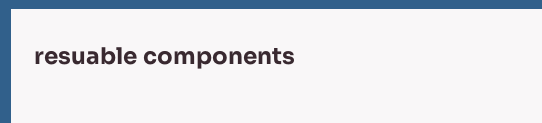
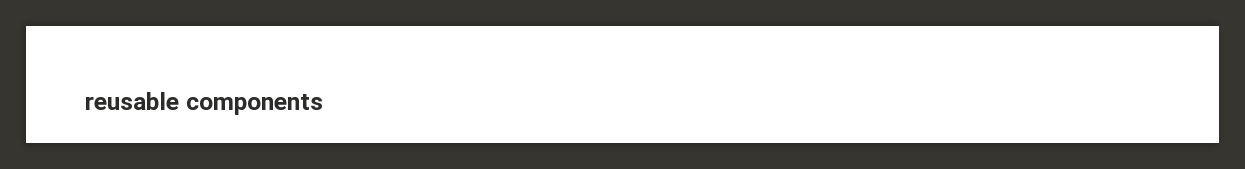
- resuable components
+ reusable components

